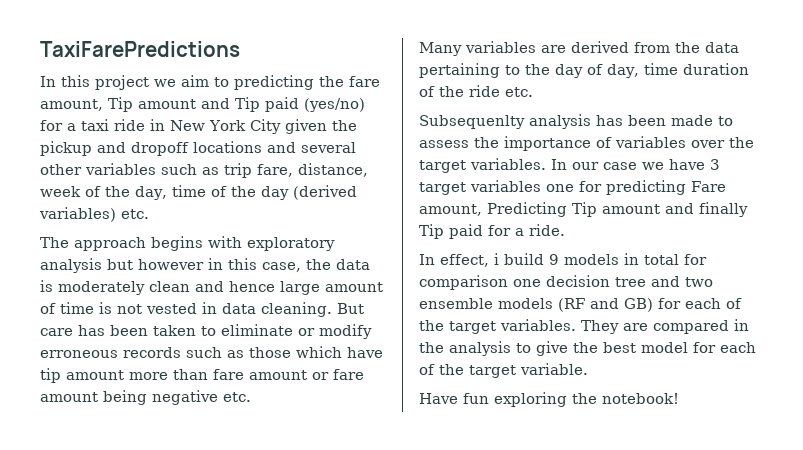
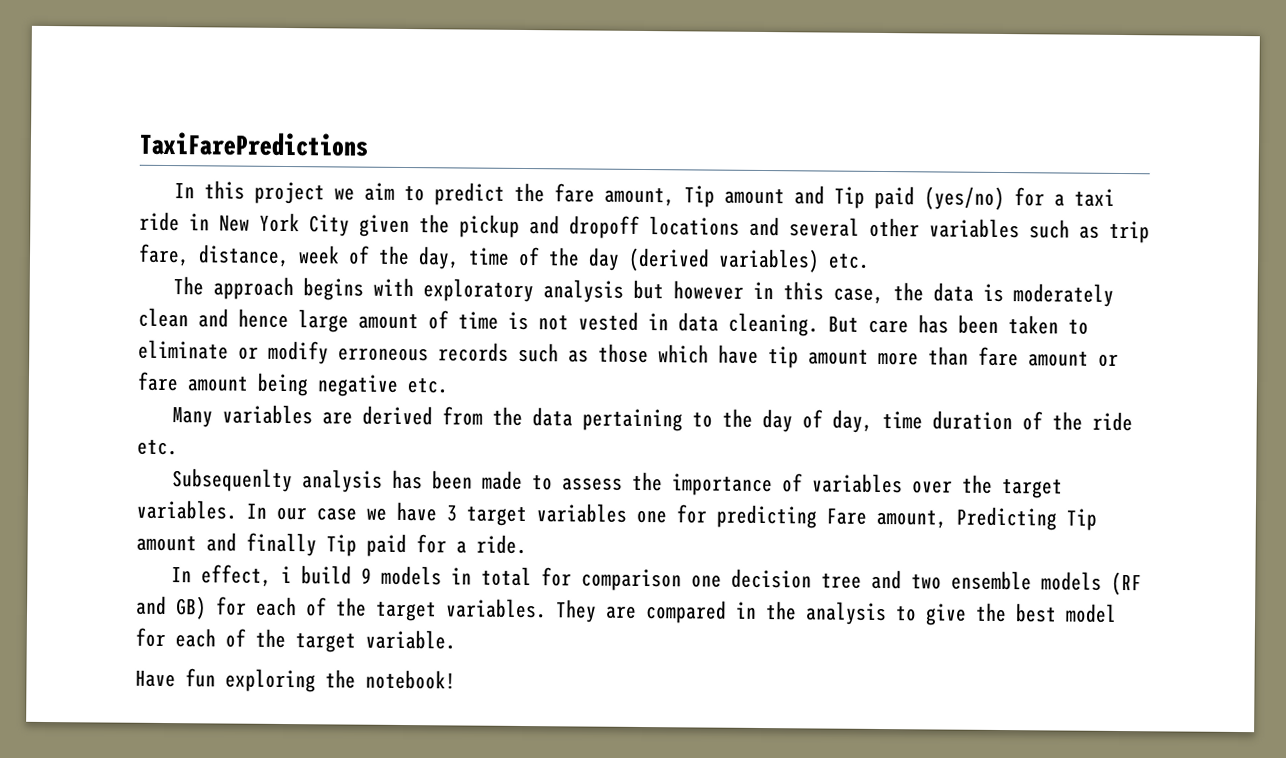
- In this project we aim to predicting the fare amount, Tip amount and Tip paid (yes/no) for a taxi ride in New York City given the pickup and dropoff locations and several other variables such as trip fare, distance, week of the day, time of the day (derived variables) etc.
+ In this project we aim to predict the fare amount, Tip amount and Tip paid (yes/no) for a taxi ride in New York City given the pickup and dropoff locations and several other variables such as trip fare, distance, week of the day, time of the day (derived variables) etc.

